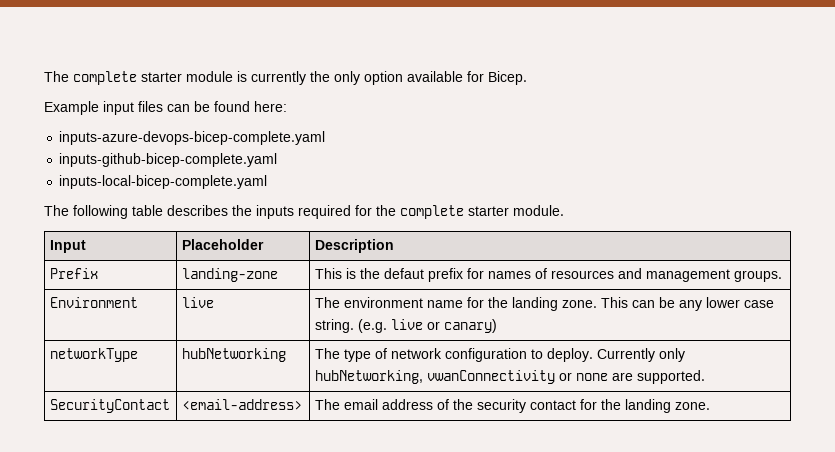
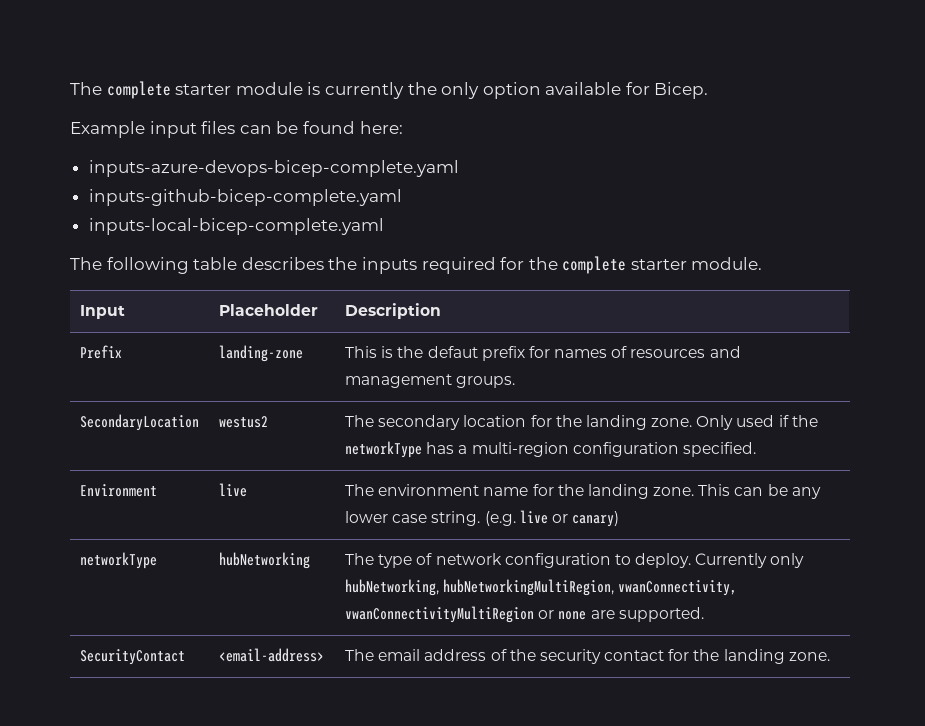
+ SecondaryLocation | westus2 | The secondary location for the landing zone. Only used if the networkType has a multi-region configuration specified.
- networkType | hubNetworking | The type of network configuration to deploy. Currently only hubNetworking, vwanConnectivity or none are supported.
+ networkType | hubNetworking | The type of network configuration to deploy. Currently only hubNetworking, hubNetworkingMultiRegion, vwanConnectivity, vwanConnectivityMultiRegion or none are supported.

